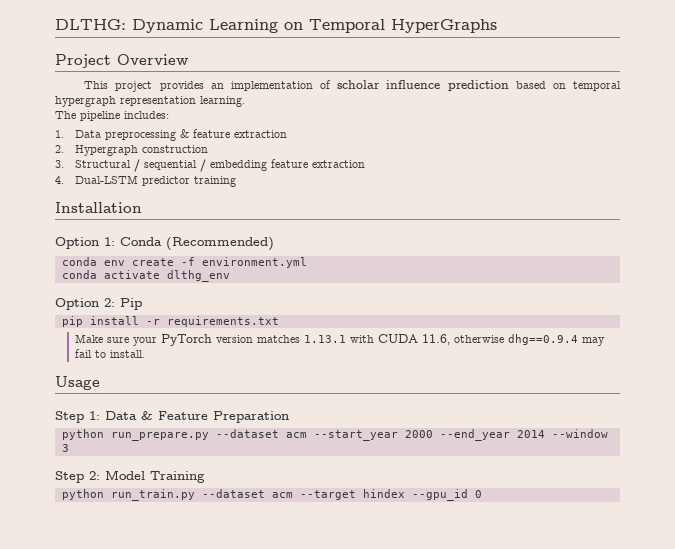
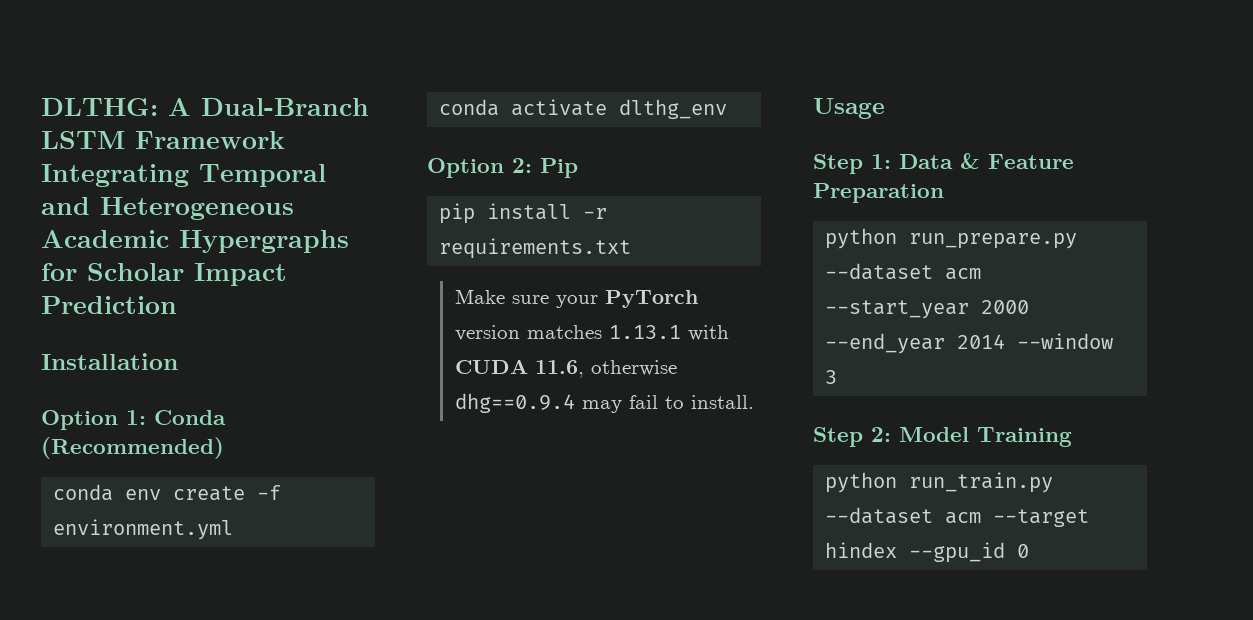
- DLTHG: Dynamic Learning on Temporal HyperGraphs
- Project Overview
- This project provides an implementation of scholar influence prediction based on temporal hypergraph representation learning.
- The pipeline includes:
- 1. Data preprocessing & feature extraction
- 2. Hypergraph construction
- 3. Structural / sequential / embedding feature extraction
- 4. Dual-LSTM predictor training
+ DLTHG: A Dual-Branch LSTM Framework Integrating Temporal and Heterogeneous Academic Hypergraphs for Scholar Impact Prediction

